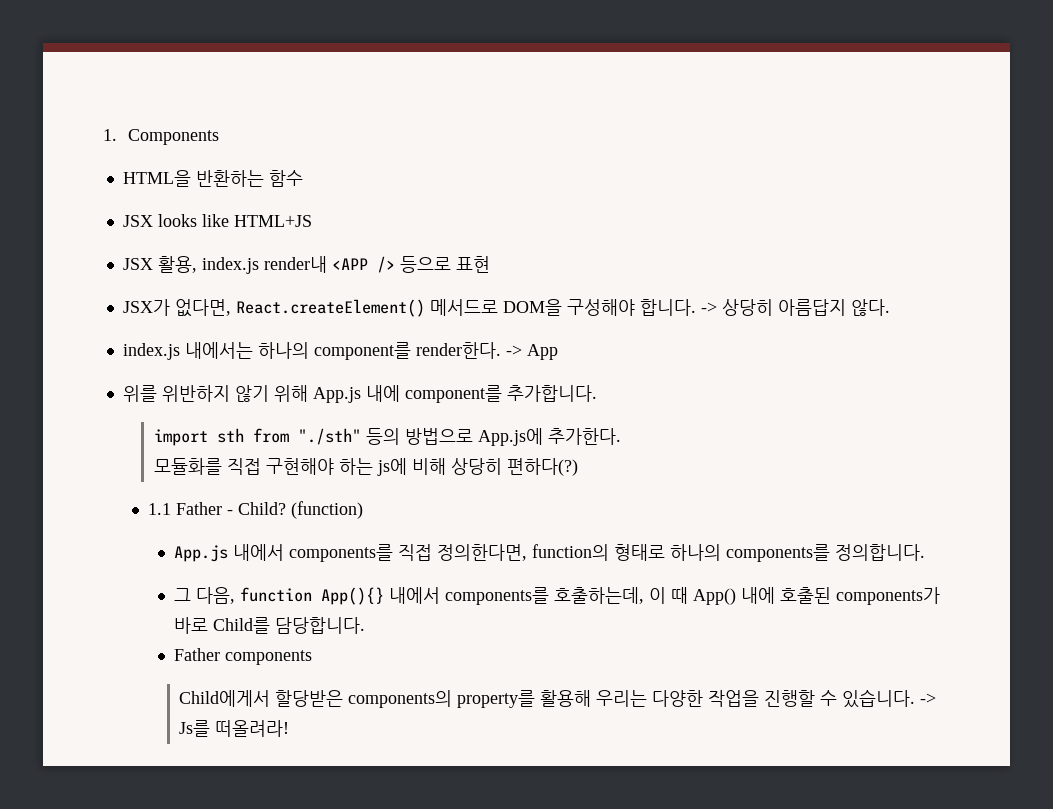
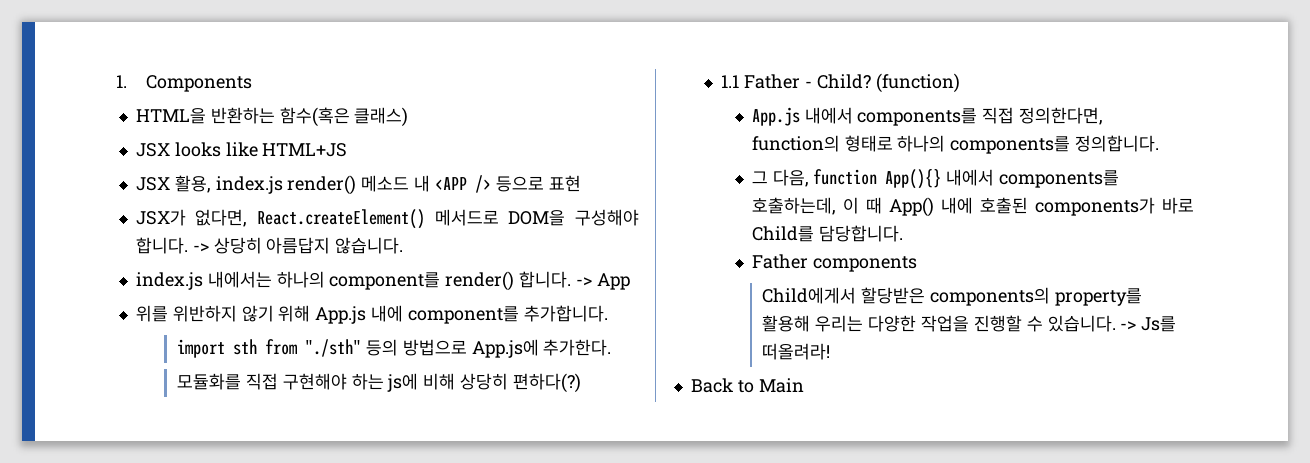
- HTML을 반환하는 함수
+ HTML을 반환하는 함수(혹은 클래스)
- JSX 활용, index.js render내 <APP /> 등으로 표현
+ JSX 활용, index.js render() 메소드 내 <APP /> 등으로 표현
- -> 상당히 아름답지 않다.
+ -> 상당히 아름답지 않습니다.
- index.js 내에서는 하나의 component를 render한다.
+ index.js 내에서는 하나의 component를 render() 합니다.
+ Back to Main

